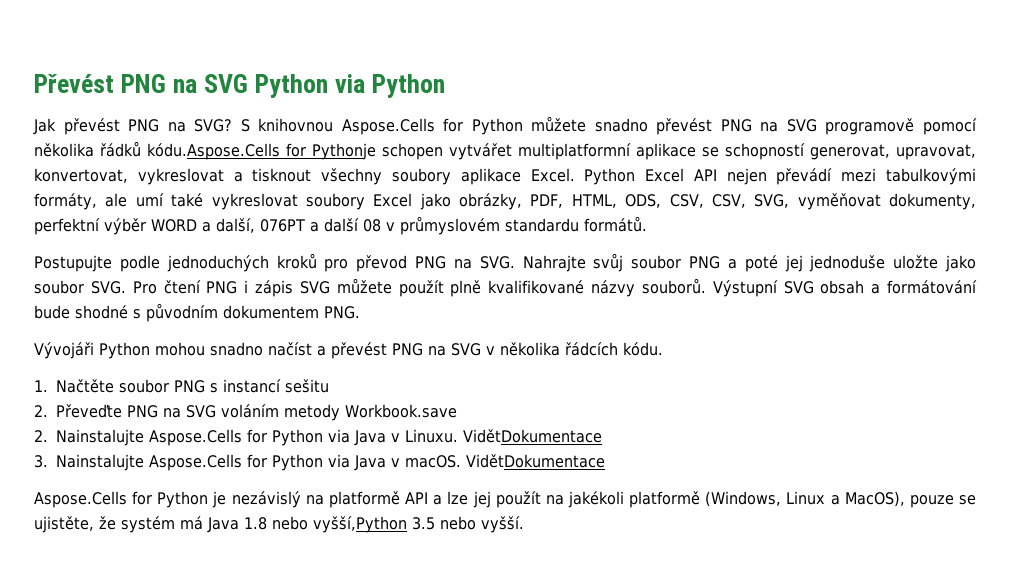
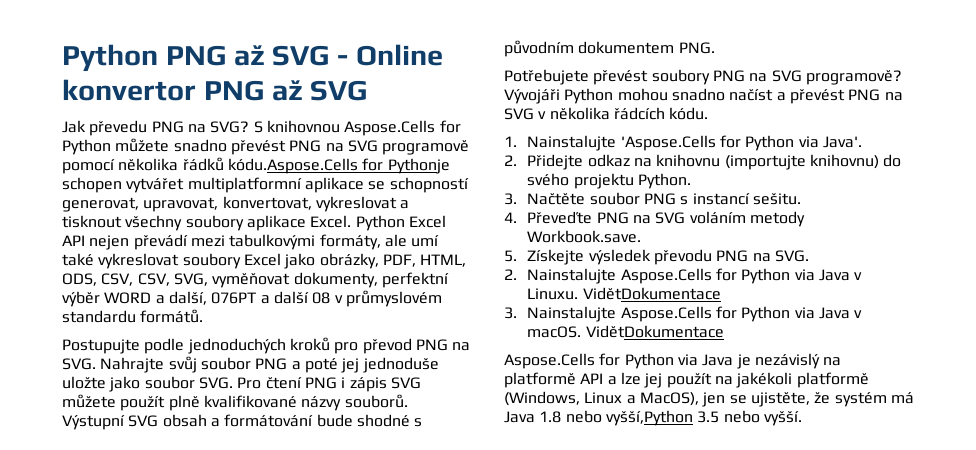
- Převést PNG na SVG Python via Python
+ Python PNG až SVG - Online konvertor PNG až SVG
- Jak převést PNG na SVG?
+ Jak převedu PNG na SVG?
+ Potřebujete převést soubory PNG na SVG programově?
- 1. Načtěte soubor PNG s instancí sešitu
- 2. Převeďte PNG na SVG voláním metody Workbook.save
+ 1. Nainstalujte 'Aspose.Cells for Python via Java'.
+ 2. Přidejte odkaz na knihovnu (importujte knihovnu) do svého projektu Python.
+ 3. Načtěte soubor PNG s instancí sešitu.
+ 4. Převeďte PNG na SVG voláním metody Workbook.save.
+ 5. Získejte výsledek převodu PNG na SVG.
- Aspose.Cells for Python je nezávislý na platformě API a lze jej použít na jakékoli platformě (Windows, Linux a MacOS), pouze se ujistěte, že systém má Java 1.8 nebo vyšší,Python 3.5 nebo vyšší.
+ Aspose.Cells for Python via Java je nezávislý na platformě API a lze jej použít na jakékoli platformě (Windows, Linux a MacOS), jen se ujistěte, že systém má Java 1.8 nebo vyšší,Python 3.5 nebo vyšší.

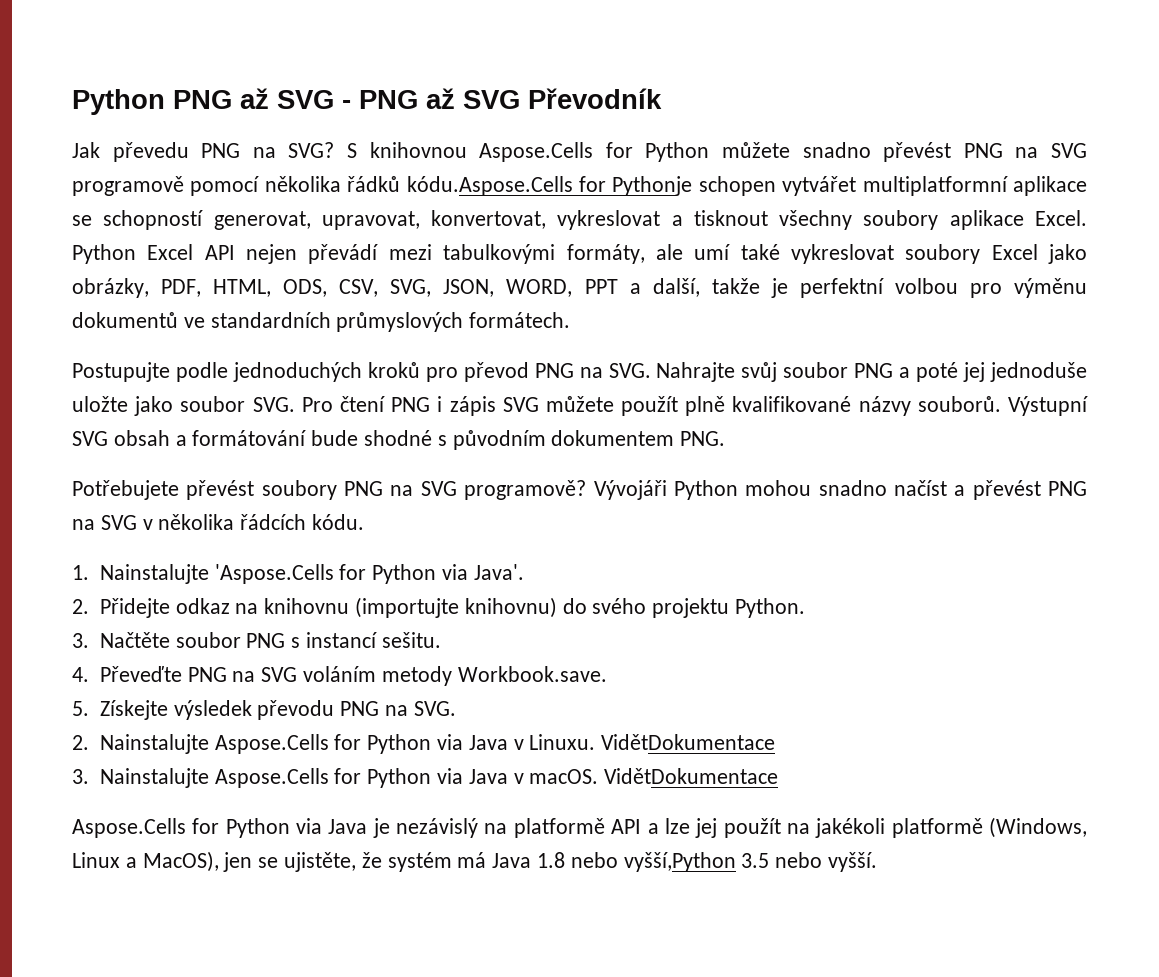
- Python PNG až SVG - Online konvertor PNG až SVG
+ Python PNG až SVG - PNG až SVG Převodník
- Python Excel API nejen převádí mezi tabulkovými formáty, ale umí také vykreslovat soubory Excel jako obrázky, PDF, HTML, ODS, CSV, CSV, SVG, vyměňovat dokumenty, perfektní výběr WORD a další, 076PT a další 08 v průmyslovém standardu formátů.
+ Python Excel API nejen převádí mezi tabulkovými formáty, ale umí také vykreslovat soubory Excel jako obrázky, PDF, HTML, ODS, CSV, SVG, JSON, WORD, PPT a další, takže je perfektní volbou pro výměnu dokumentů ve standardních průmyslových formátech.

